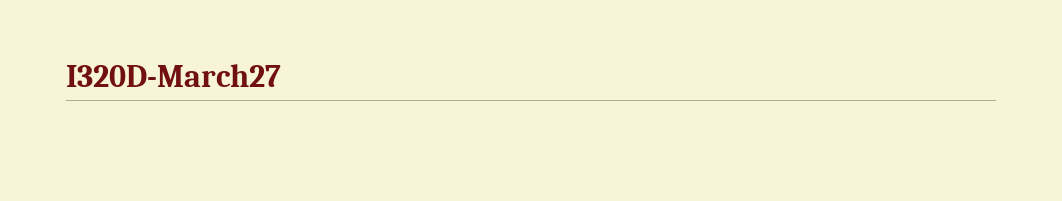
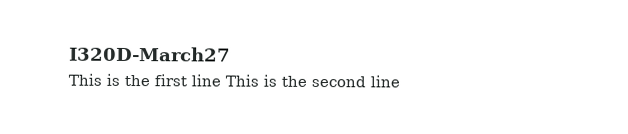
+ This is the first line This is the second line

